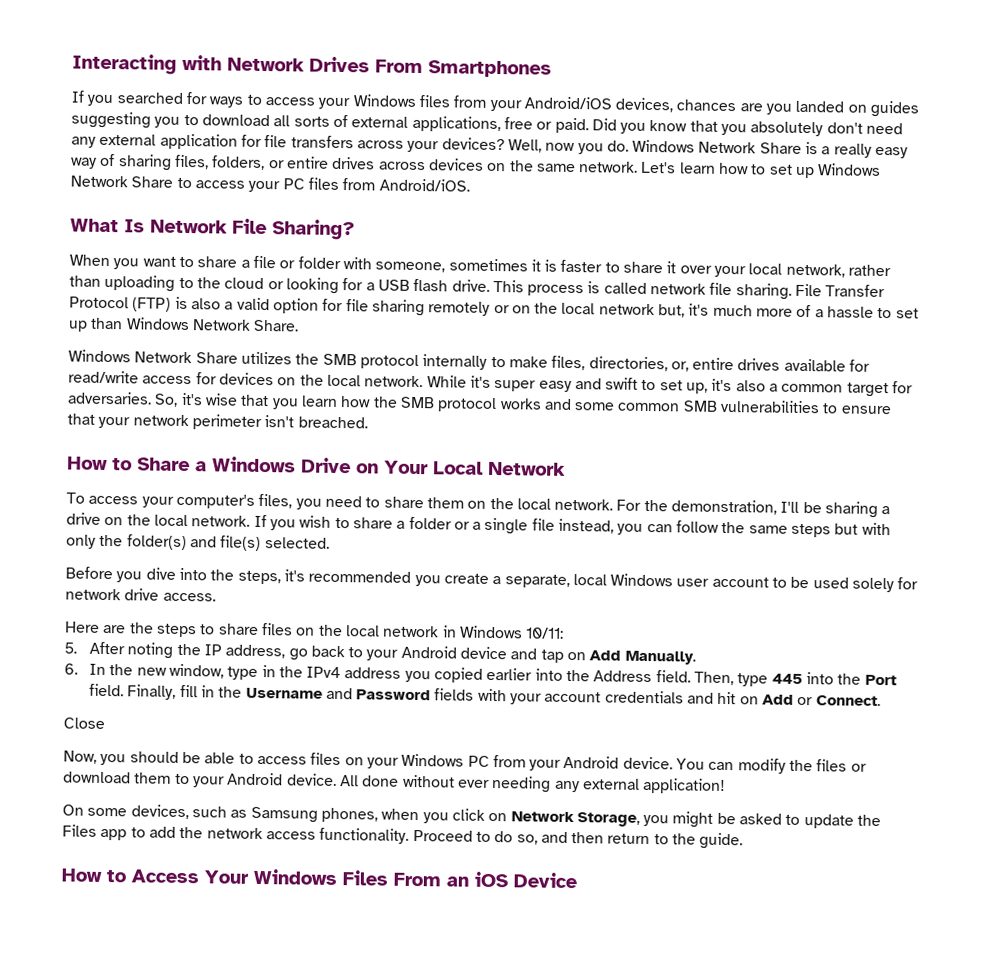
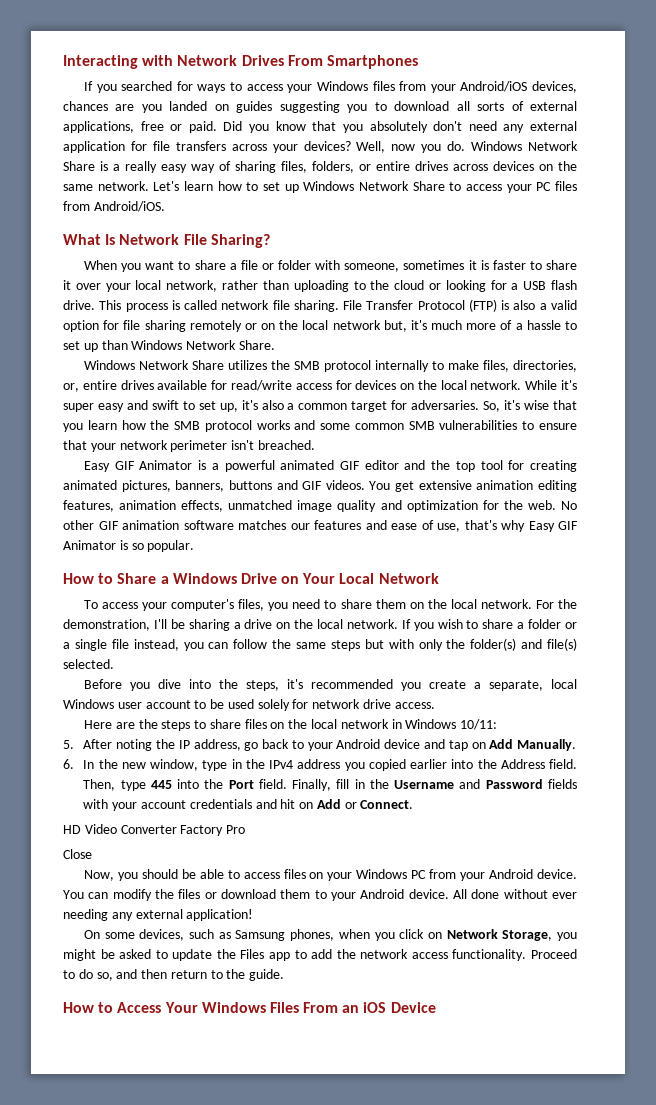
+ Easy GIF Animator is a powerful animated GIF editor and the top tool for creating animated pictures, banners, buttons and GIF videos. You get extensive animation editing features, animation effects, unmatched image quality and optimization for the web. No other GIF animation software matches our features and ease of use, that's why Easy GIF Animator is so popular.
+ HD Video Converter Factory Pro

